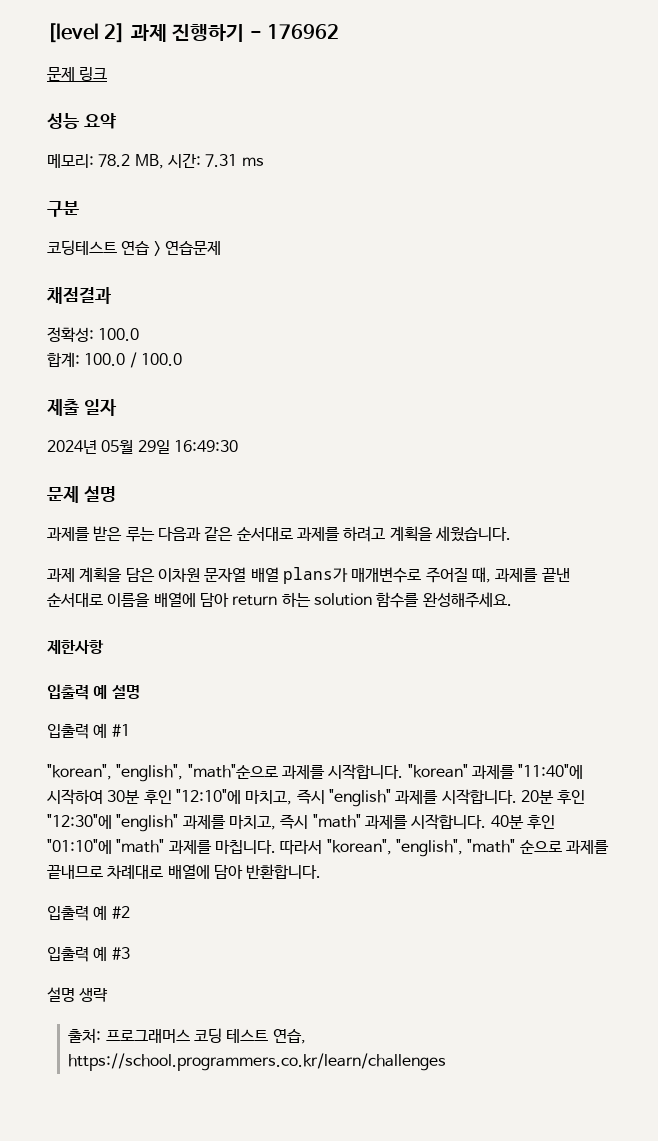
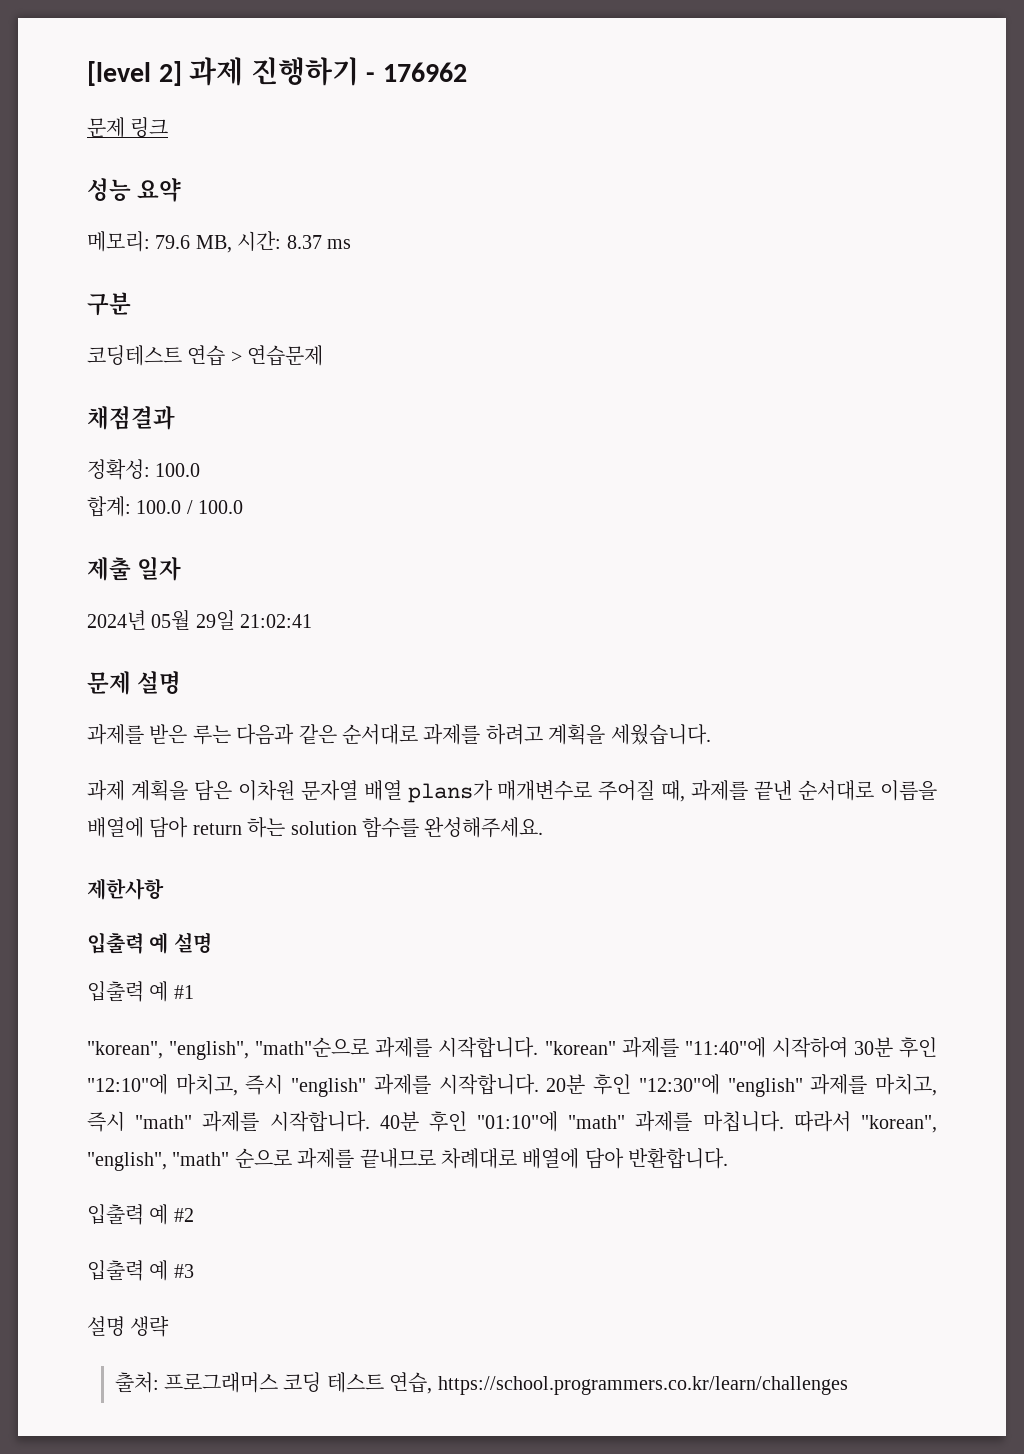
- 메모리: 78.2 MB, 시간: 7.31 ms
+ 메모리: 79.6 MB, 시간: 8.37 ms
- 2024년 05월 29일 16:49:30
+ 2024년 05월 29일 21:02:41

